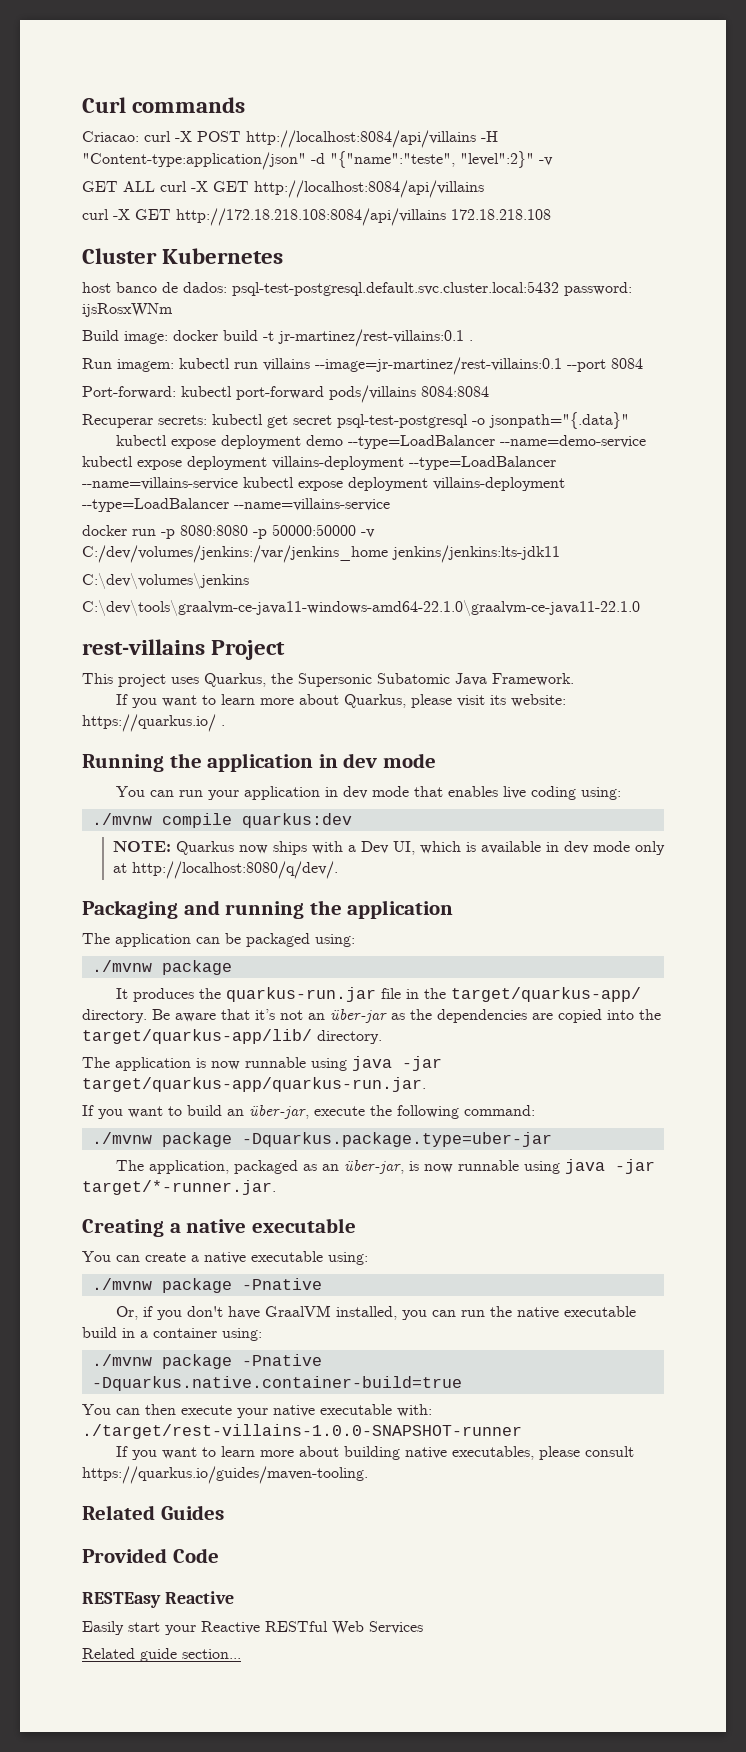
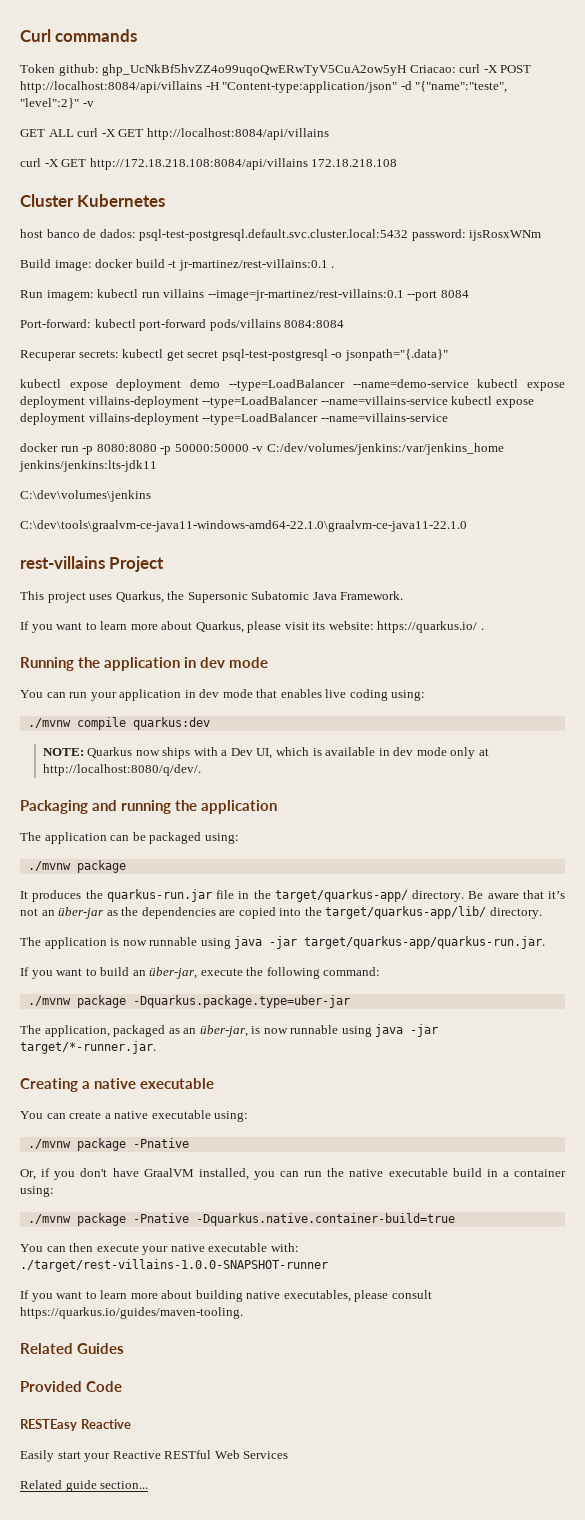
- Criacao: curl -X POST http://localhost:8084/api/villains -H "Content-type:application/json" -d "{"name":"teste", "level":2}" -v
+ Token github: 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 Criacao: curl -X POST http://localhost:8084/api/villains -H "Content-type:application/json" -d "{"name":"teste", "level":2}" -v

